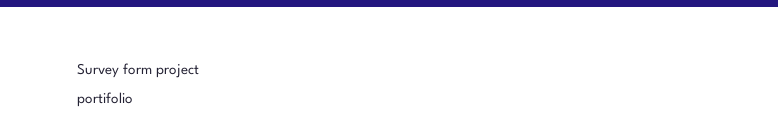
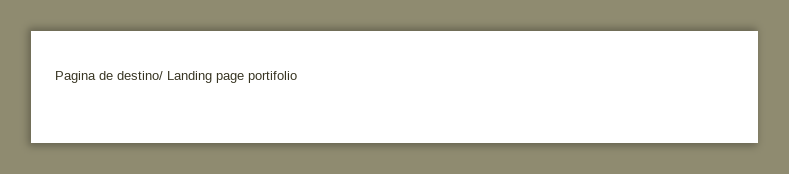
- Survey form project
- portifolio
+ Pagina de destino/ Landing page portifolio

